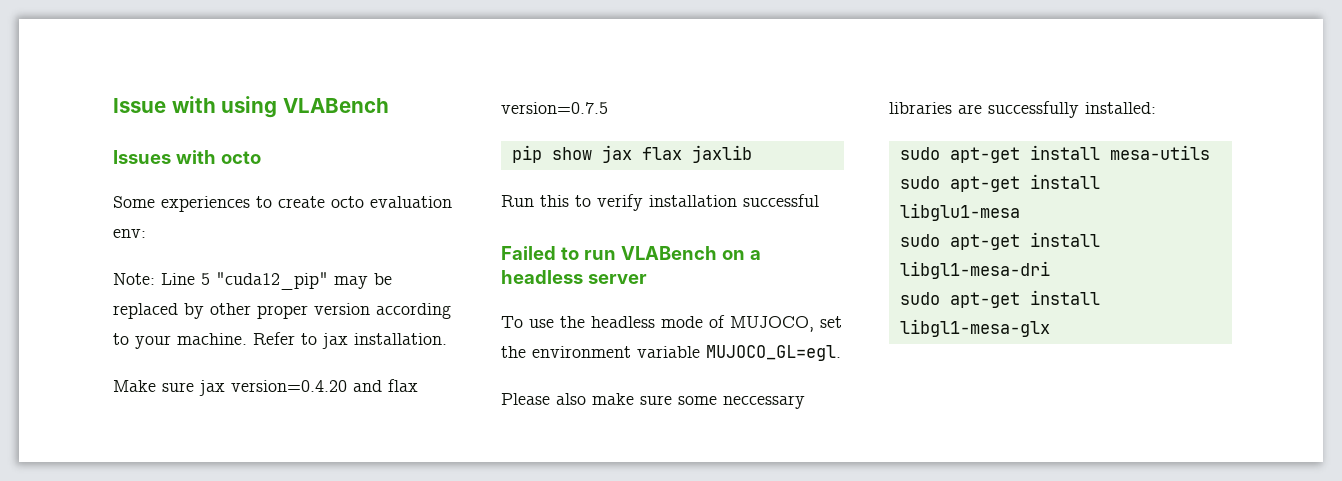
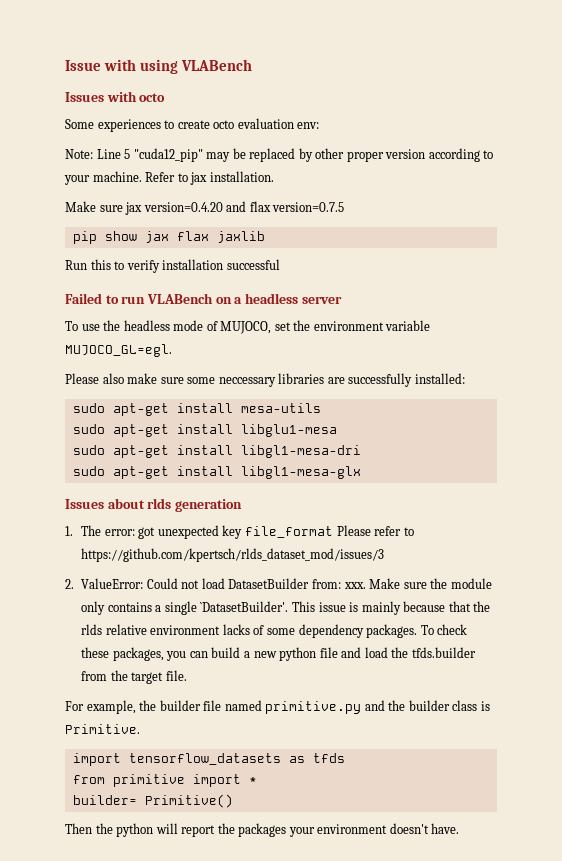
+ Issues about rlds generation
+ 1. The error: got unexpected key file_format Please refer to https://github.com/kpertsch/rlds_dataset_mod/issues/3
+ 2. ValueError: Could not load DatasetBuilder from: xxx. Make sure the module only contains a single `DatasetBuilder'. This issue is mainly because that the rlds relative environment lacks of some dependency packages. To check these packages, you can build a new python file and load the tfds.builder from the target file.
+ For example, the builder file named primitive.py and the builder class is Primitive.
+ import tensorflow_datasets as tfds
+ from primitive import *
+ builder= Primitive()
+ Then the python will report the packages your environment doesn't have.

